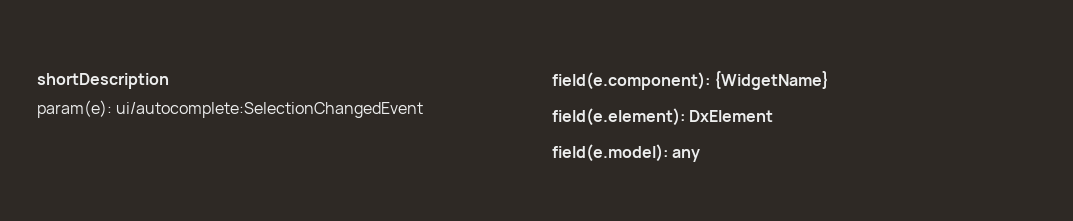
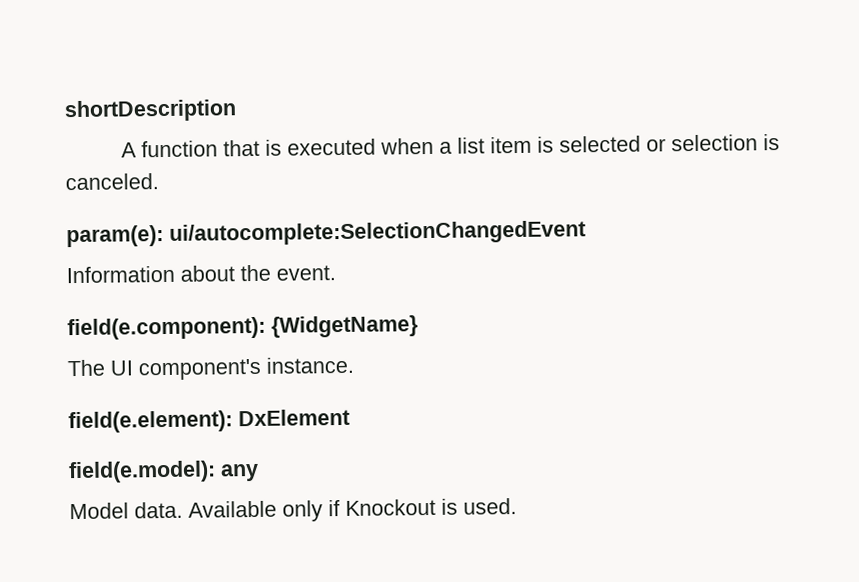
+ A function that is executed when a list item is selected or selection is canceled.
  param(e): ui/autocomplete:SelectionChangedEvent
+ Information about the event.
  field(e.component): {WidgetName}
+ The UI component's instance.
  field(e.element): DxElement
  field(e.model): any
+ Model data. Available only if Knockout is used.

